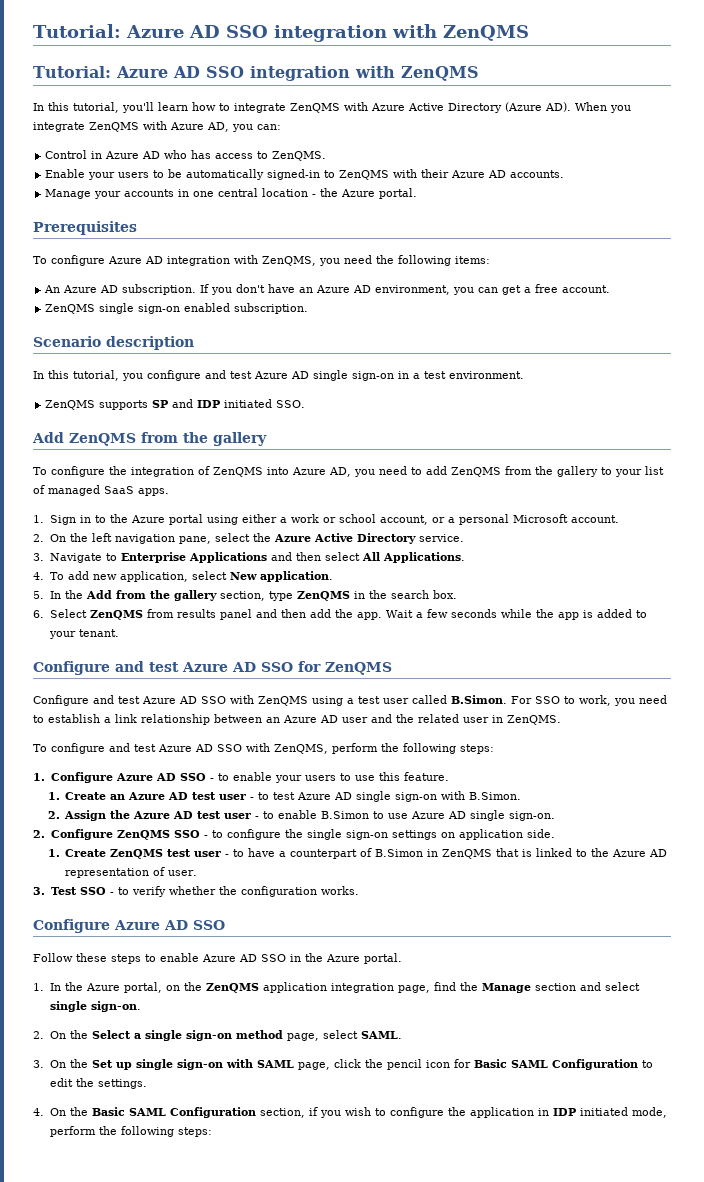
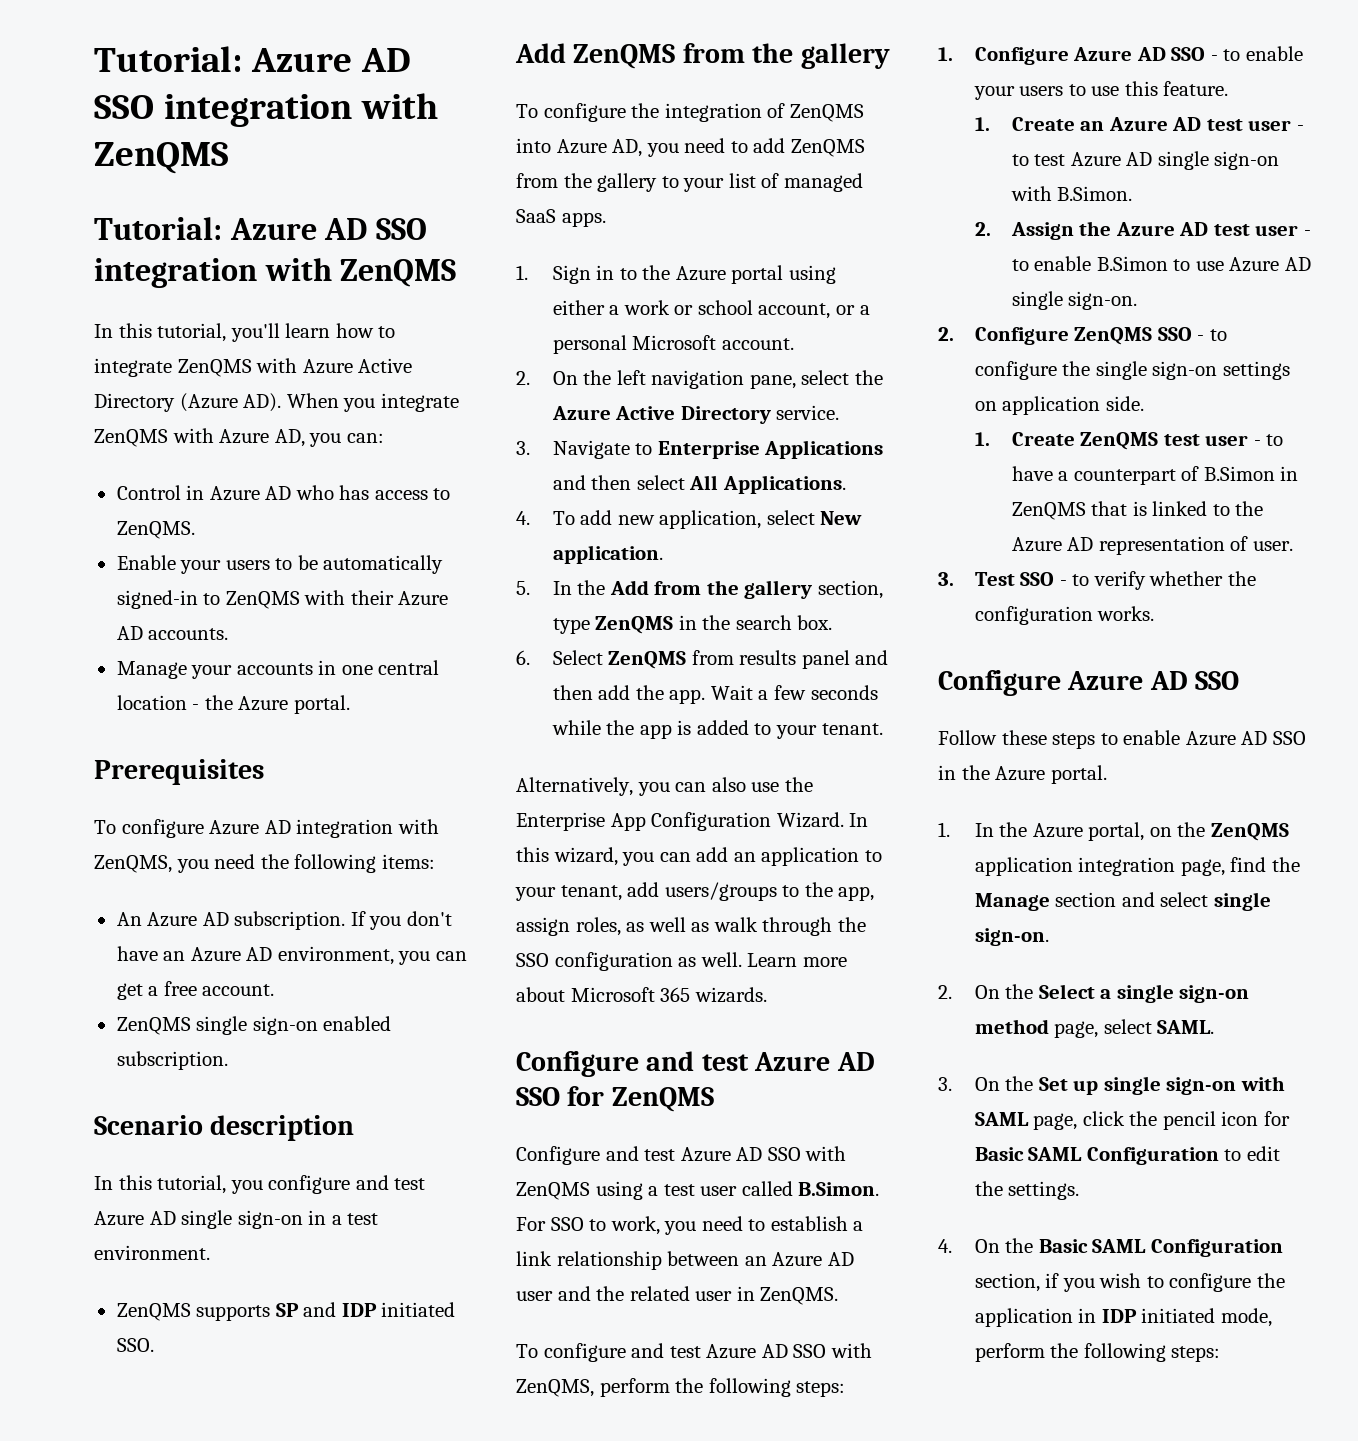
+ Alternatively, you can also use the Enterprise App Configuration Wizard. In this wizard, you can add an application to your tenant, add users/groups to the app, assign roles, as well as walk through the SSO configuration as well. Learn more about Microsoft 365 wizards.

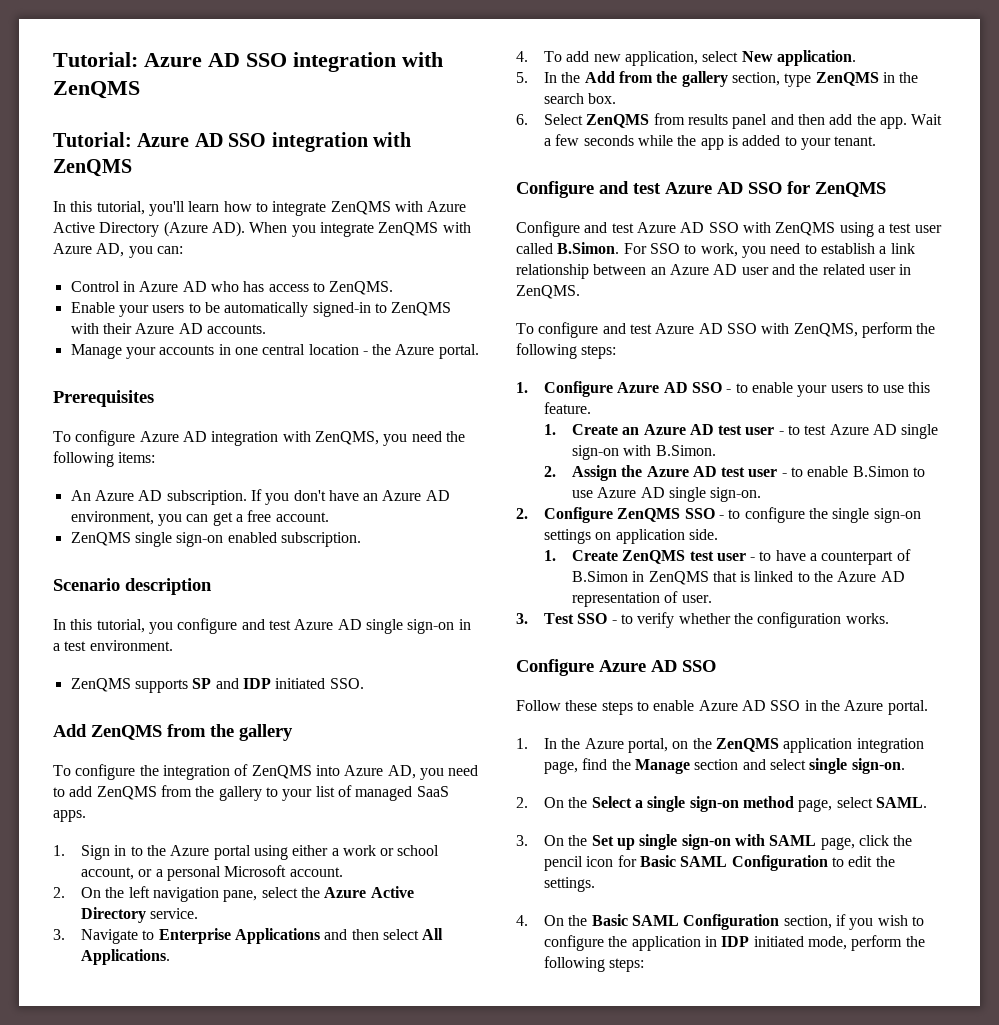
- Alternatively, you can also use the Enterprise App Configuration Wizard. In this wizard, you can add an application to your tenant, add users/groups to the app, assign roles, as well as walk through the SSO configuration as well. Learn more about Microsoft 365 wizards.

